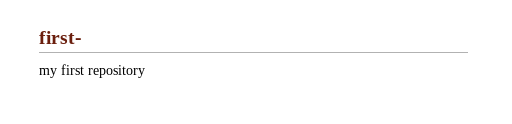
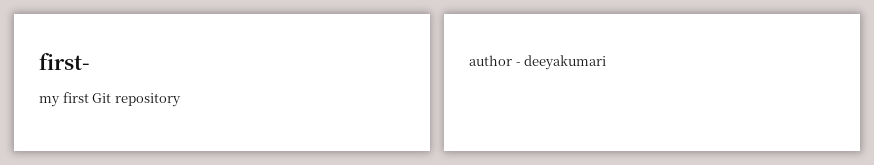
- my first repository
+ my first Git repository
+ author - deeyakumari

